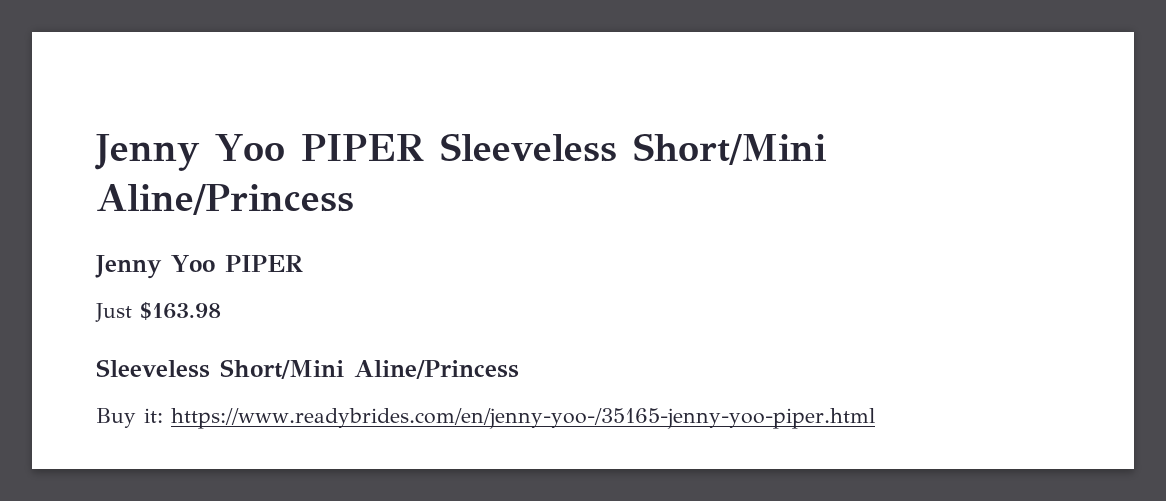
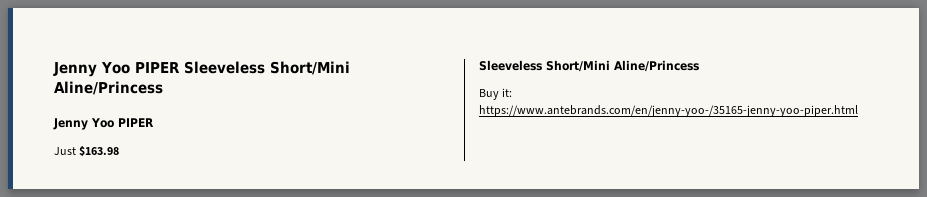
- Buy it: https://www.readybrides.com/en/jenny-yoo-/35165-jenny-yoo-piper.html
+ Buy it: https://www.antebrands.com/en/jenny-yoo-/35165-jenny-yoo-piper.html

